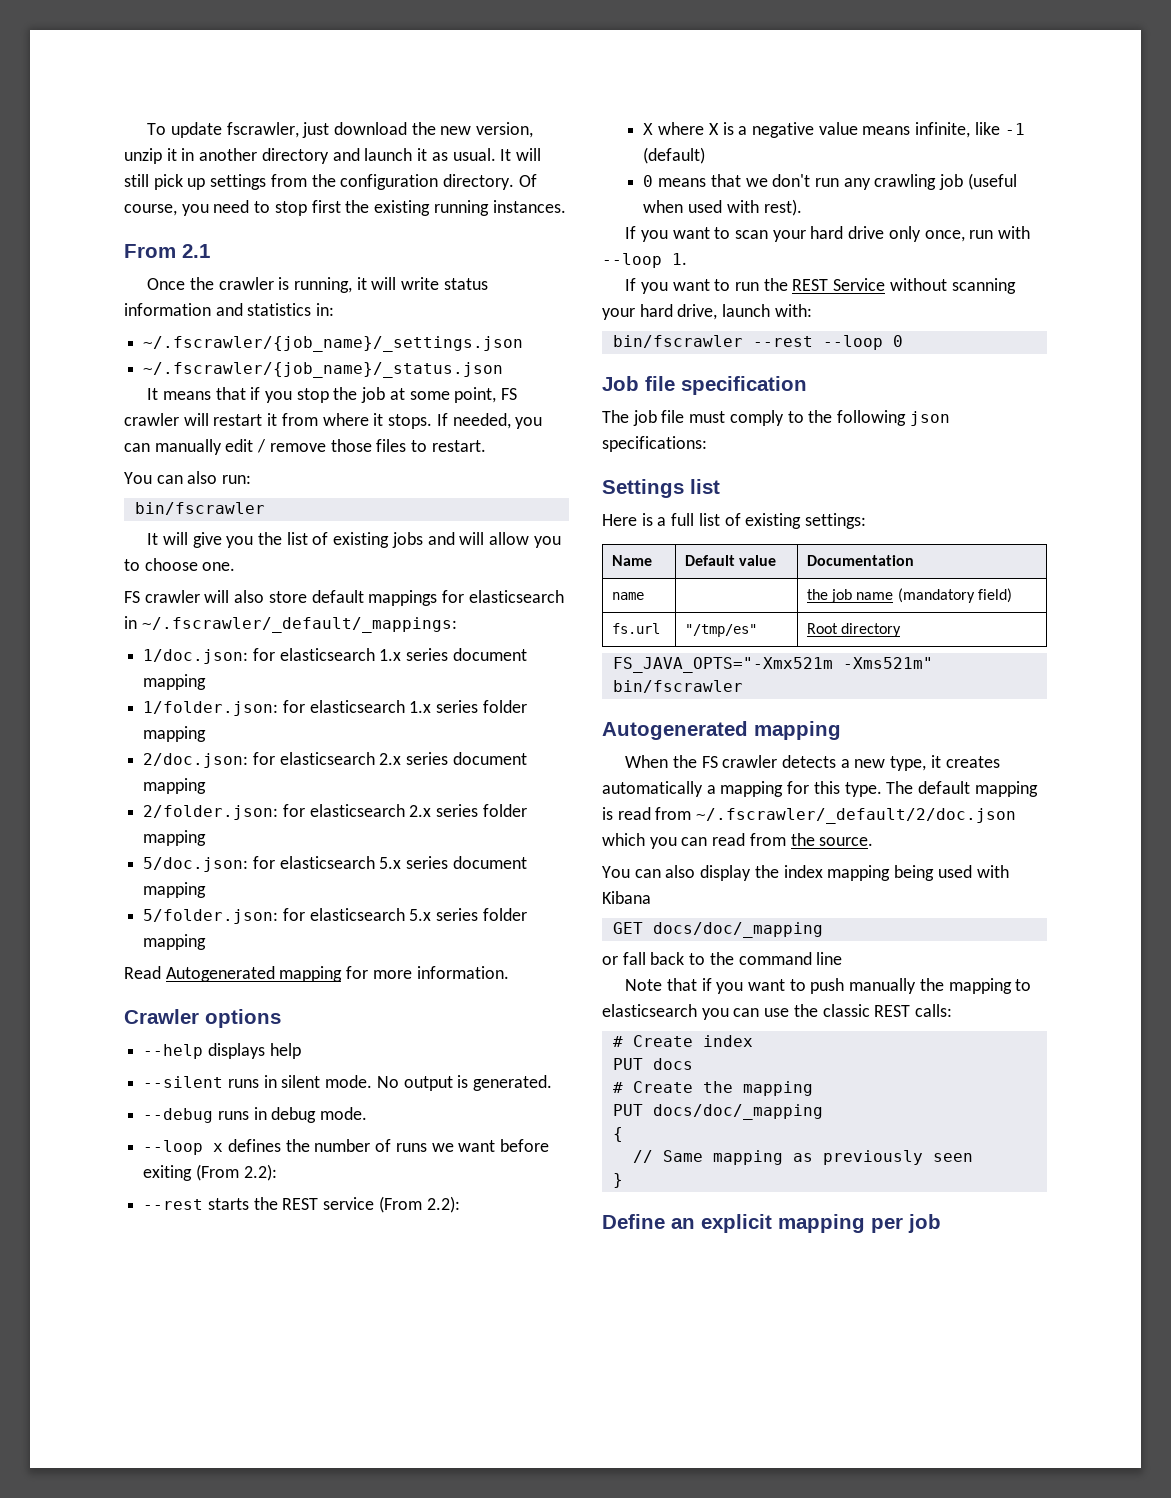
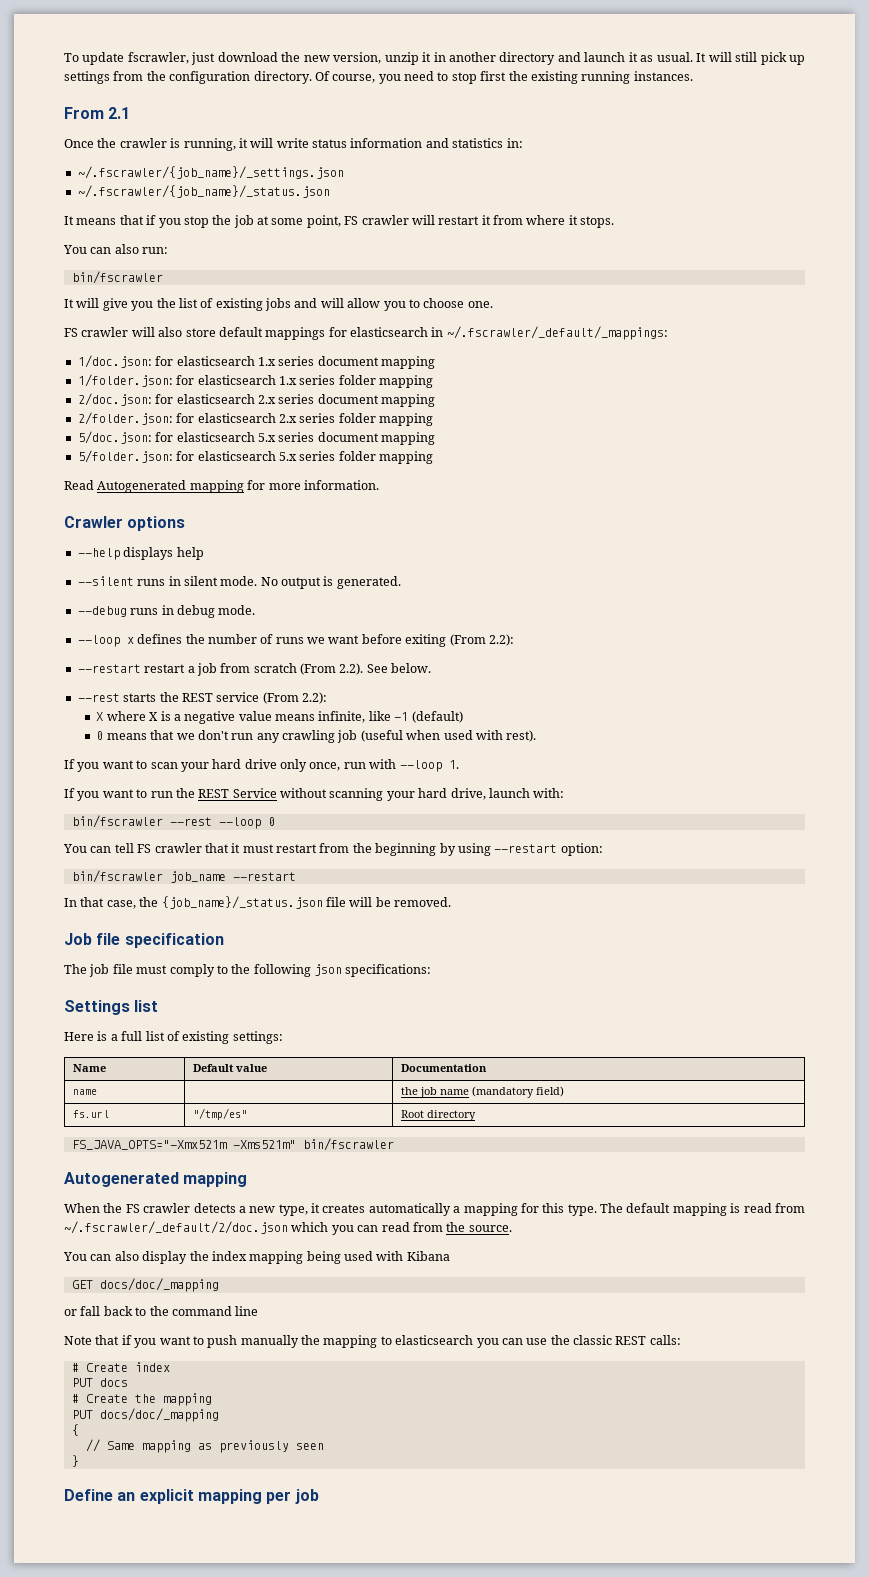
- If needed, you can manually edit / remove those files to restart.
+ --restart restart a job from scratch (From 2.2). See below.
+ You can tell FS crawler that it must restart from the beginning by using --restart option:
+ bin/fscrawler job_name --restart
+ In that case, the {job_name}/_status.json file will be removed.

